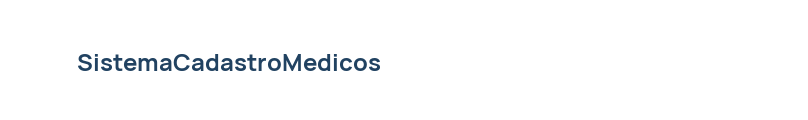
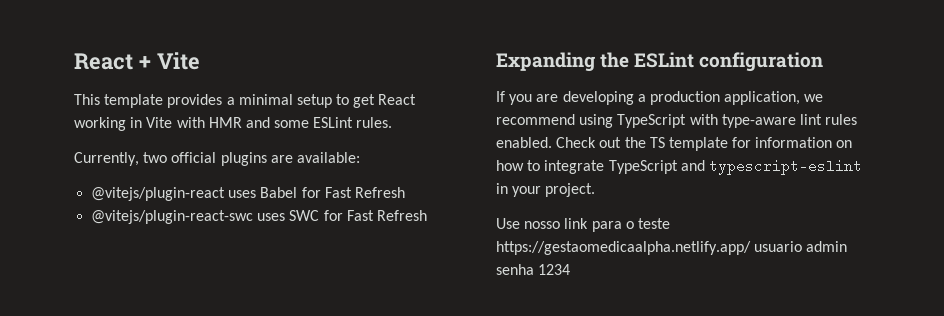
- SistemaCadastroMedicos
+ React + Vite
+ This template provides a minimal setup to get React working in Vite with HMR and some ESLint rules.
+ Currently, two official plugins are available:
+ @vitejs/plugin-react uses Babel for Fast Refresh
+ @vitejs/plugin-react-swc uses SWC for Fast Refresh
+ Expanding the ESLint configuration
+ If you are developing a production application, we recommend using TypeScript with type-aware lint rules enabled. Check out the TS template for information on how to integrate TypeScript and typescript-eslint in your project.
+ Use nosso link para o teste https://gestaomedicaalpha.netlify.app/ usuario admin senha 1234

